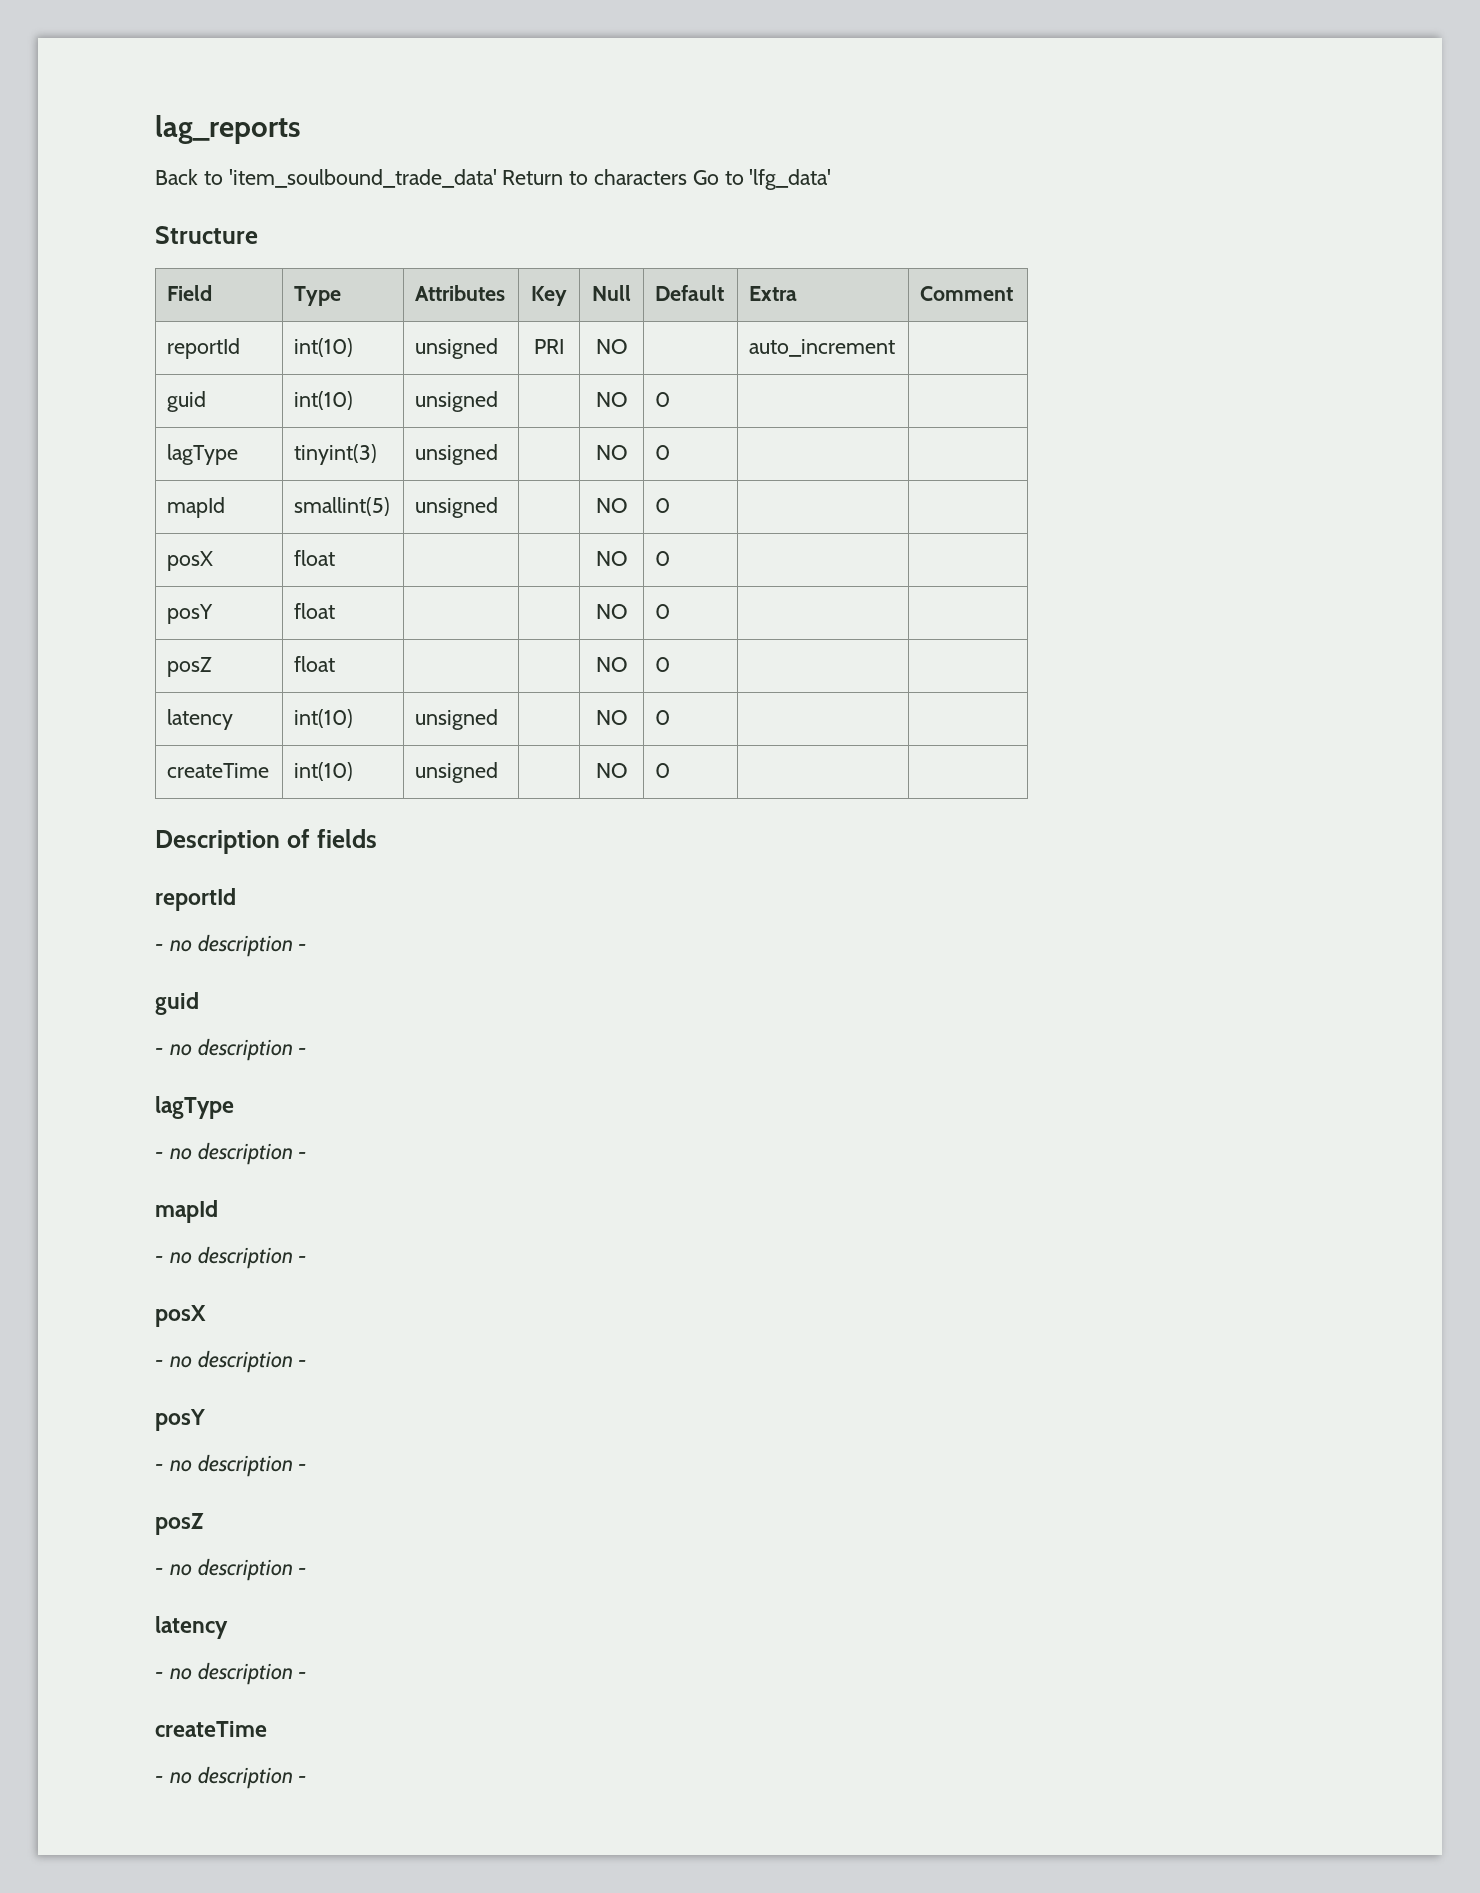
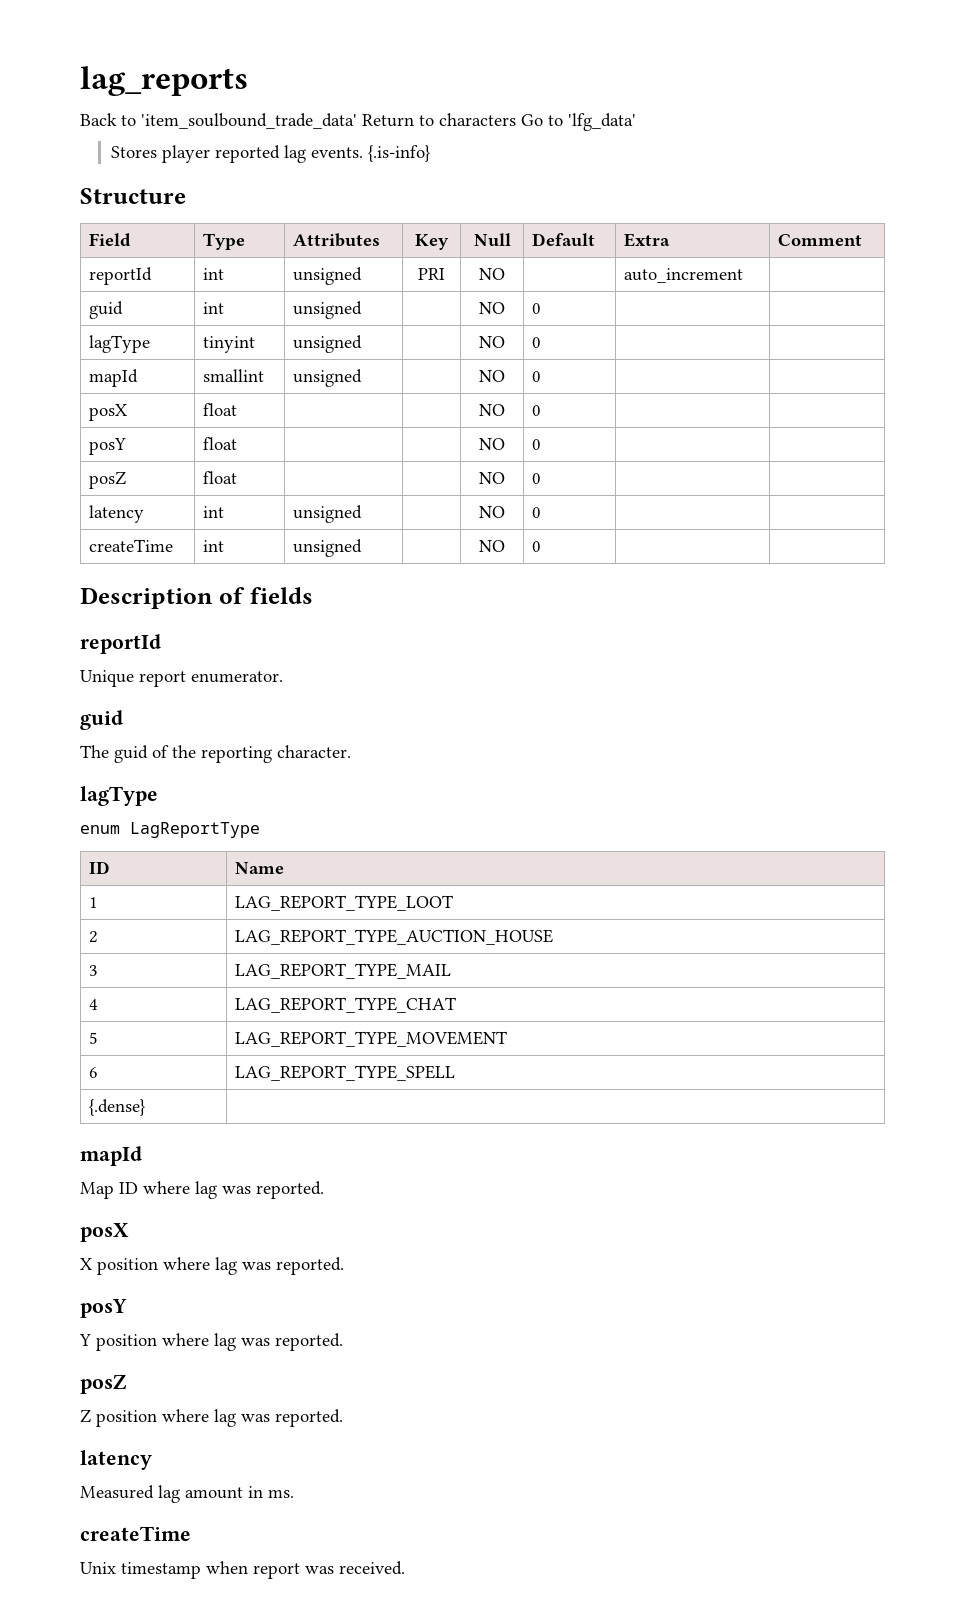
+ Stores player reported lag events. {.is-info}
- reportId | int(10) | unsigned | PRI | NO | | auto_increment |
+ reportId | int | unsigned | PRI | NO | | auto_increment |
- guid | int(10) | unsigned | | NO | 0 | |
+ guid | int | unsigned | | NO | 0 | |
- lagType | tinyint(3) | unsigned | | NO | 0 | |
+ lagType | tinyint | unsigned | | NO | 0 | |
- mapId | smallint(5) | unsigned | | NO | 0 | |
+ mapId | smallint | unsigned | | NO | 0 | |
- latency | int(10) | unsigned | | NO | 0 | |
+ latency | int | unsigned | | NO | 0 | |
- createTime | int(10) | unsigned | | NO | 0 | |
+ createTime | int | unsigned | | NO | 0 | |
  Description of fields
  reportId
- - no description -
+ Unique report enumerator.
  guid
- - no description -
+ The guid of the reporting character.
  lagType
- - no description -
+ enum LagReportType
+ ID | Name
+ 1 | LAG_REPORT_TYPE_LOOT
+ 2 | LAG_REPORT_TYPE_AUCTION_HOUSE
+ 3 | LAG_REPORT_TYPE_MAIL
+ 4 | LAG_REPORT_TYPE_CHAT
+ 5 | LAG_REPORT_TYPE_MOVEMENT
+ 6 | LAG_REPORT_TYPE_SPELL
+ {.dense} |
  mapId
- - no description -
+ Map ID where lag was reported.
  posX
- - no description -
+ X position where lag was reported.
  posY
- - no description -
+ Y position where lag was reported.
  posZ
- - no description -
+ Z position where lag was reported.
  latency
- - no description -
+ Measured lag amount in ms.
  createTime
- - no description -
+ Unix timestamp when report was received.

